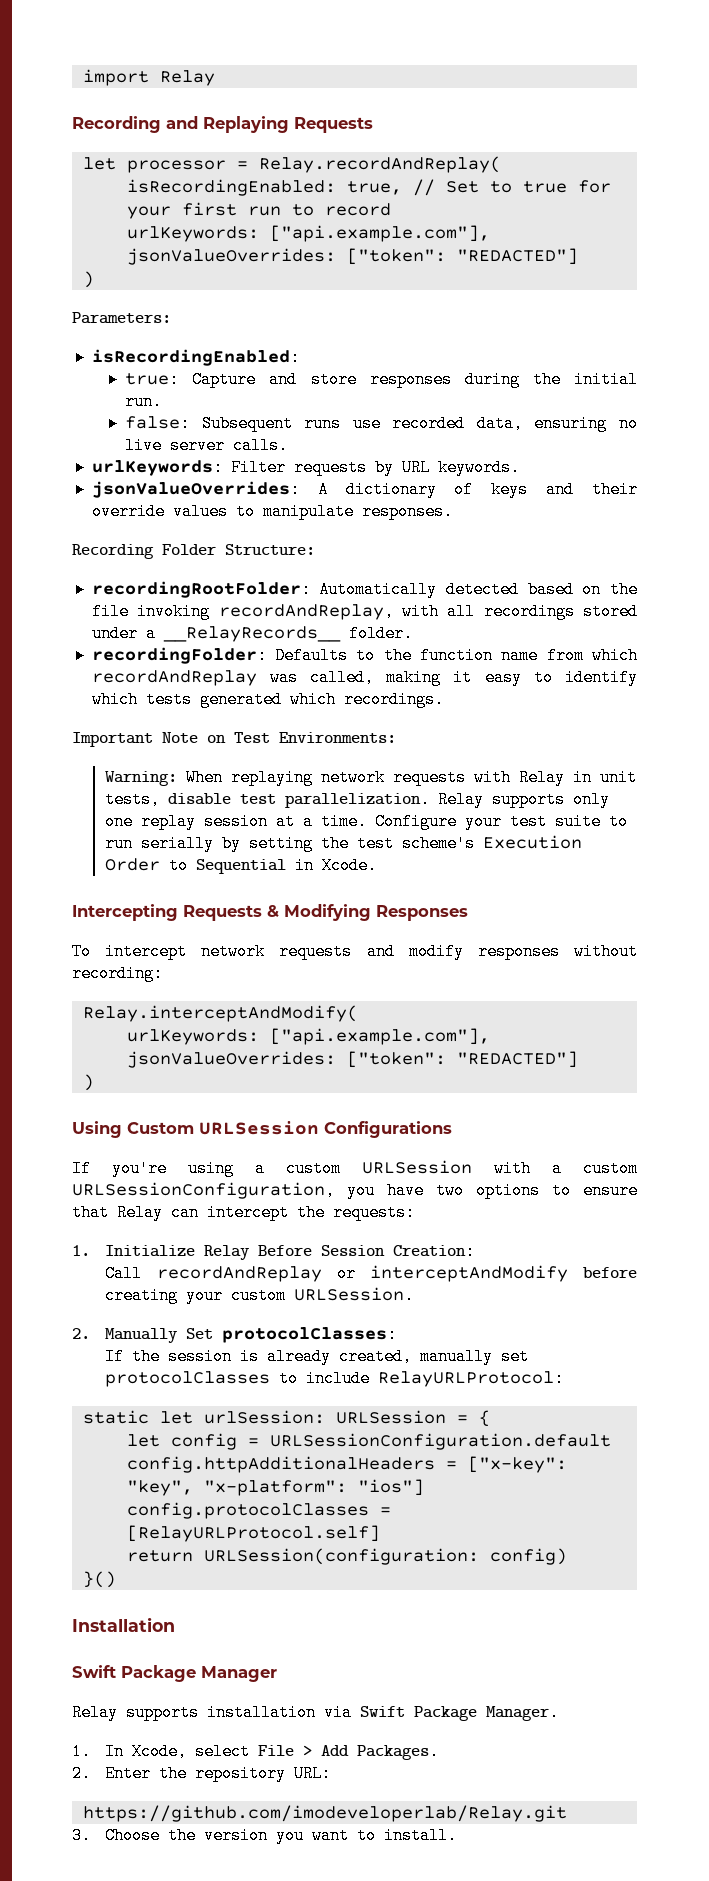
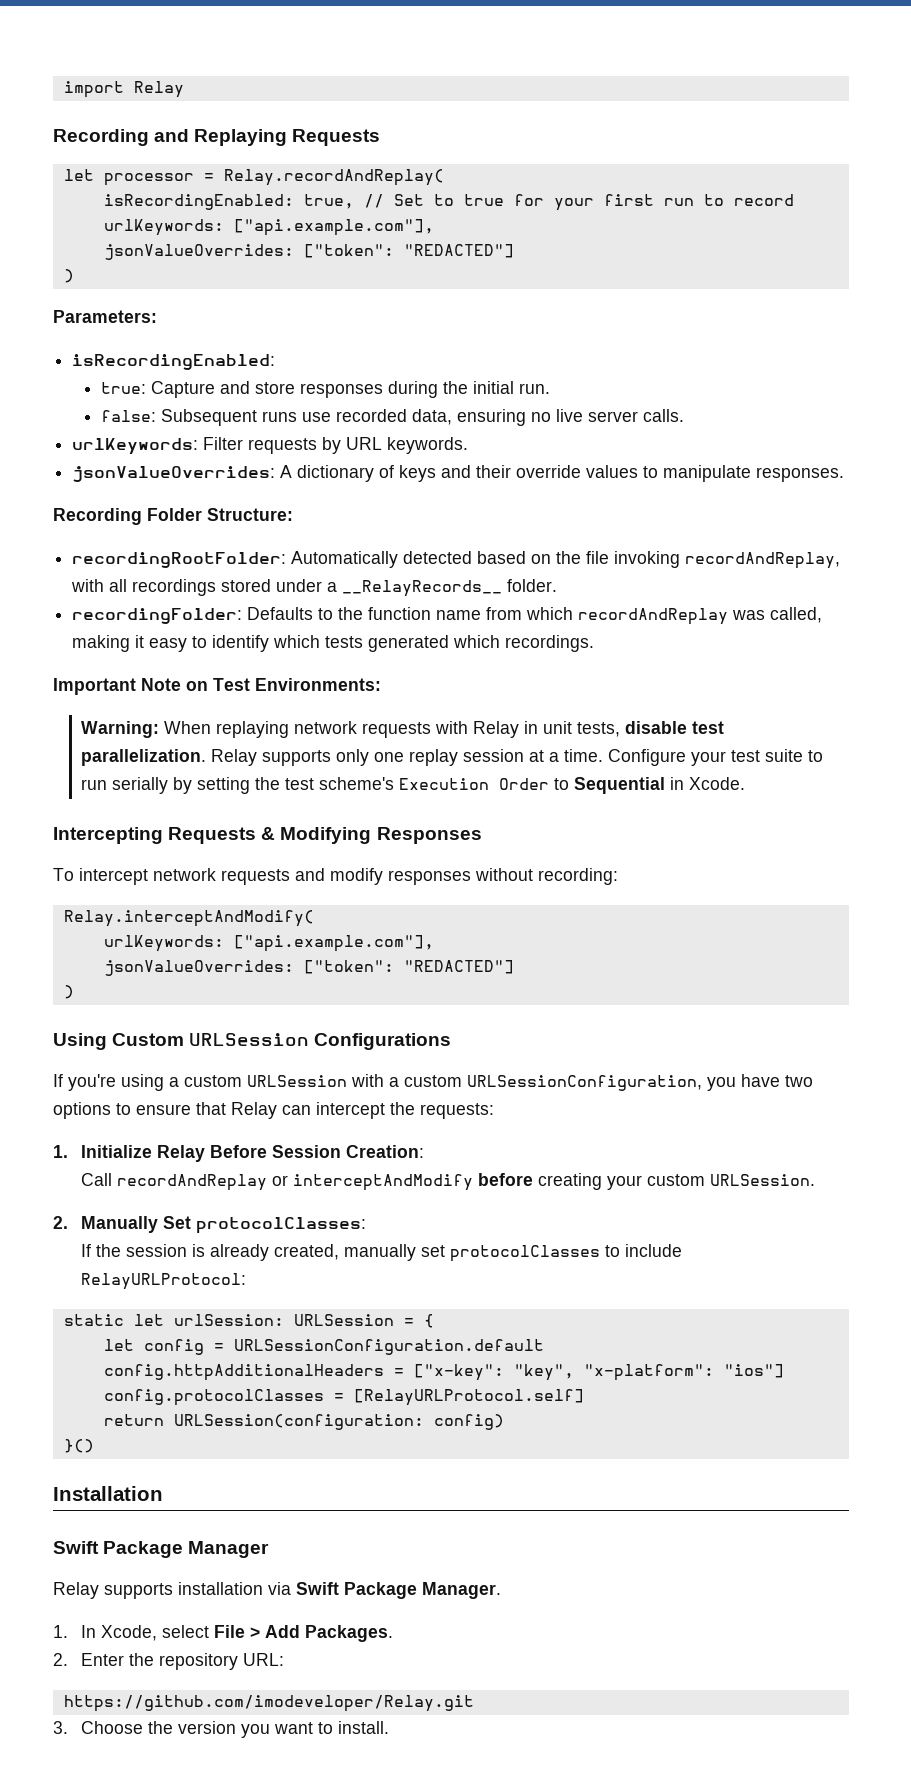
- https://github.com/imodeveloperlab/Relay.git
+ https://github.com/imodeveloper/Relay.git

